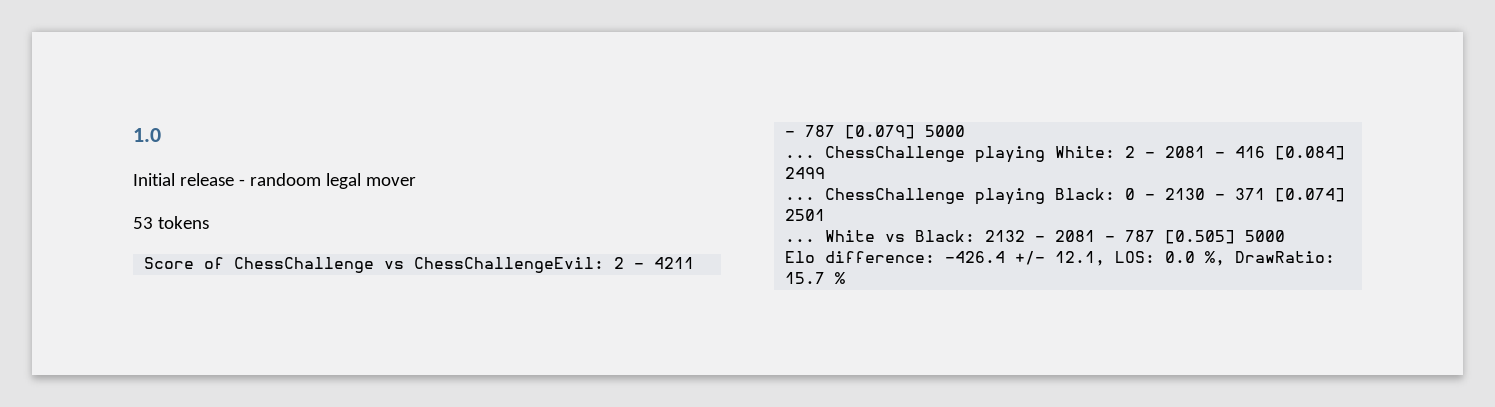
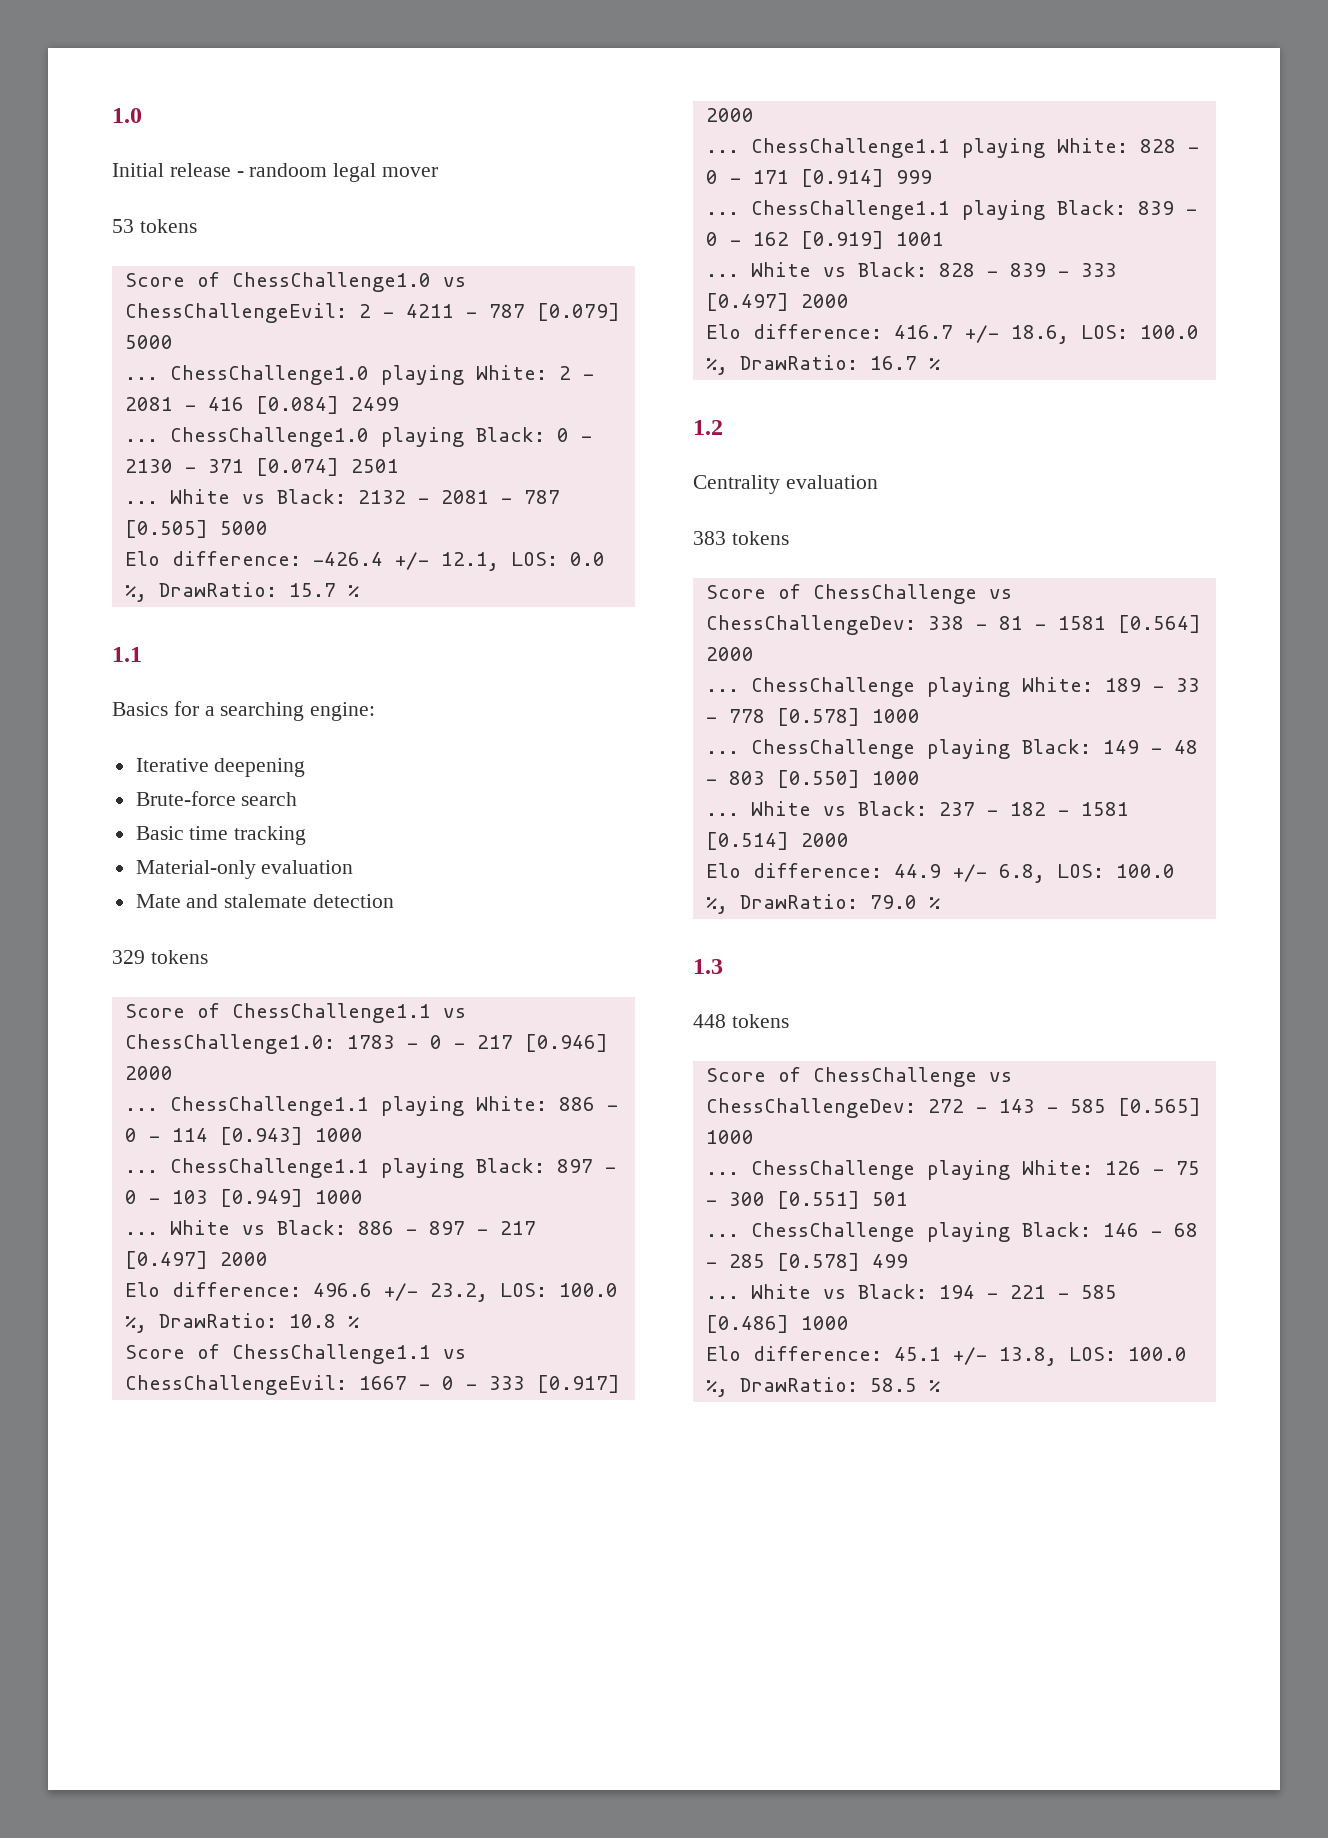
- Score of ChessChallenge vs ChessChallengeEvil: 2 - 4211 - 787 [0.079] 5000
+ Score of ChessChallenge1.0 vs ChessChallengeEvil: 2 - 4211 - 787 [0.079] 5000
- ChessChallenge playing White: 2 - 2081 - 416 [0.084] 2499
+ ChessChallenge1.0 playing White: 2 - 2081 - 416 [0.084] 2499
- ChessChallenge playing Black: 0 - 2130 - 371 [0.074] 2501
+ ChessChallenge1.0 playing Black: 0 - 2130 - 371 [0.074] 2501
+ 1.1
+ Basics for a searching engine:
+ Iterative deepening
+ Brute-force search
+ Basic time tracking
+ Material-only evaluation
+ Mate and stalemate detection
+ 329 tokens
+ Score of ChessChallenge1.1 vs ChessChallenge1.0: 1783 - 0 - 217 [0.946] 2000
+ ... ChessChallenge1.1 playing White: 886 - 0 - 114 [0.943] 1000
+ ... ChessChallenge1.1 playing Black: 897 - 0 - 103 [0.949] 1000
+ ... White vs Black: 886 - 897 - 217 [0.497] 2000
+ Elo difference: 496.6 +/- 23.2, LOS: 100.0 %, DrawRatio: 10.8 %
+ Score of ChessChallenge1.1 vs ChessChallengeEvil: 1667 - 0 - 333 [0.917] 2000
+ ... ChessChallenge1.1 playing White: 828 - 0 - 171 [0.914] 999
+ ... ChessChallenge1.1 playing Black: 839 - 0 - 162 [0.919] 1001
+ ... White vs Black: 828 - 839 - 333 [0.497] 2000
+ Elo difference: 416.7 +/- 18.6, LOS: 100.0 %, DrawRatio: 16.7 %
+ 1.2
+ Centrality evaluation
+ 383 tokens
+ Score of ChessChallenge vs ChessChallengeDev: 338 - 81 - 1581 [0.564] 2000
+ ... ChessChallenge playing White: 189 - 33 - 778 [0.578] 1000
+ ... ChessChallenge playing Black: 149 - 48 - 803 [0.550] 1000
+ ... White vs Black: 237 - 182 - 1581 [0.514] 2000
+ Elo difference: 44.9 +/- 6.8, LOS: 100.0 %, DrawRatio: 79.0 %
+ 1.3
+ 448 tokens
+ Score of ChessChallenge vs ChessChallengeDev: 272 - 143 - 585 [0.565] 1000
+ ... ChessChallenge playing White: 126 - 75 - 300 [0.551] 501
+ ... ChessChallenge playing Black: 146 - 68 - 285 [0.578] 499
+ ... White vs Black: 194 - 221 - 585 [0.486] 1000
+ Elo difference: 45.1 +/- 13.8, LOS: 100.0 %, DrawRatio: 58.5 %

